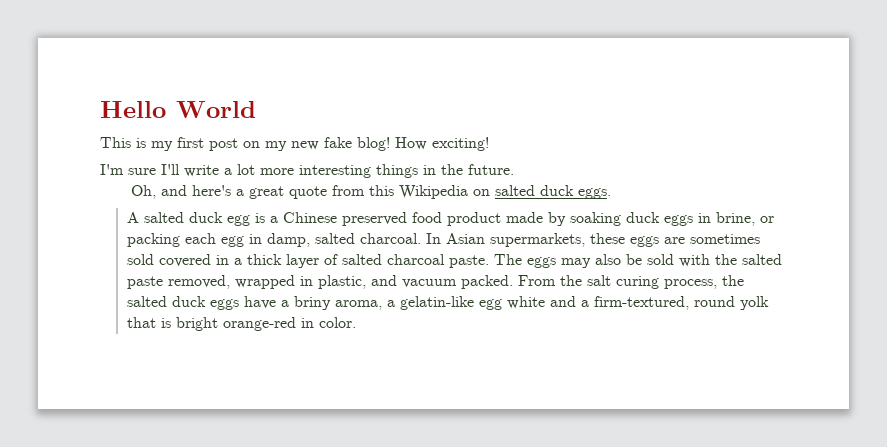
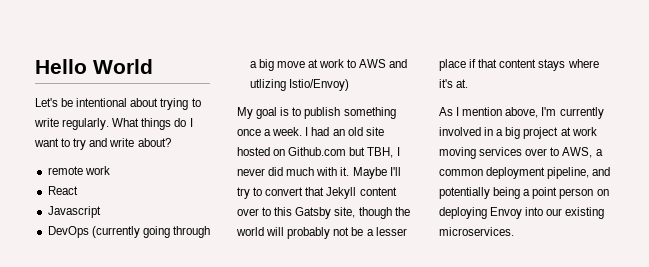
- This is my first post on my new fake blog! How exciting!
- I'm sure I'll write a lot more interesting things in the future.
- Oh, and here's a great quote from this Wikipedia on salted duck eggs.
- A salted duck egg is a Chinese preserved food product made by soaking duck eggs in brine, or packing each egg in damp, salted charcoal. In Asian supermarkets, these eggs are sometimes sold covered in a thick layer of salted charcoal paste. The eggs may also be sold with the salted paste removed, wrapped in plastic, and vacuum packed. From the salt curing process, the salted duck eggs have a briny aroma, a gelatin-like egg white and a firm-textured, round yolk that is bright orange-red in color.
+ Let's be intentional about trying to write regularly. What things do I want to try and write about?
+ remote work
+ React
+ Javascript
+ DevOps (currently going through a big move at work to AWS and utlizing Istio/Envoy)
+ My goal is to publish something once a week. I had an old site hosted on Github.com but TBH, I never did much with it. Maybe I'll try to convert that Jekyll content over to this Gatsby site, though the world will probably not be a lesser place if that content stays where it's at.
+ As I mention above, I'm currently involved in a big project at work moving services over to AWS, a common deployment pipeline, and potentially being a point person on deploying Envoy into our existing microservices.

